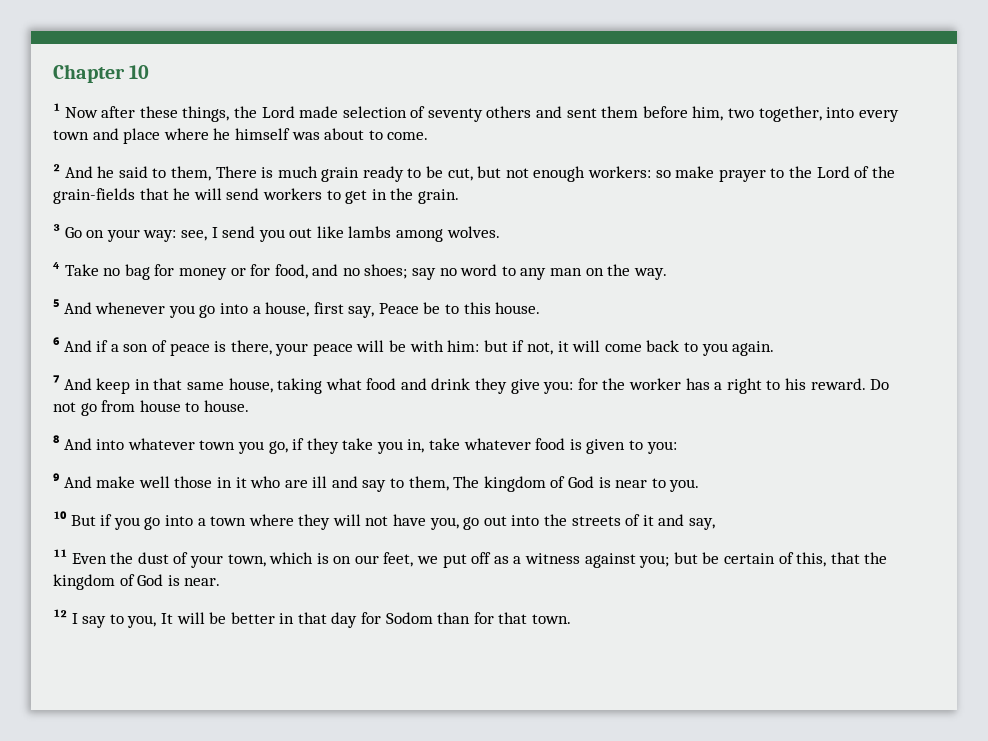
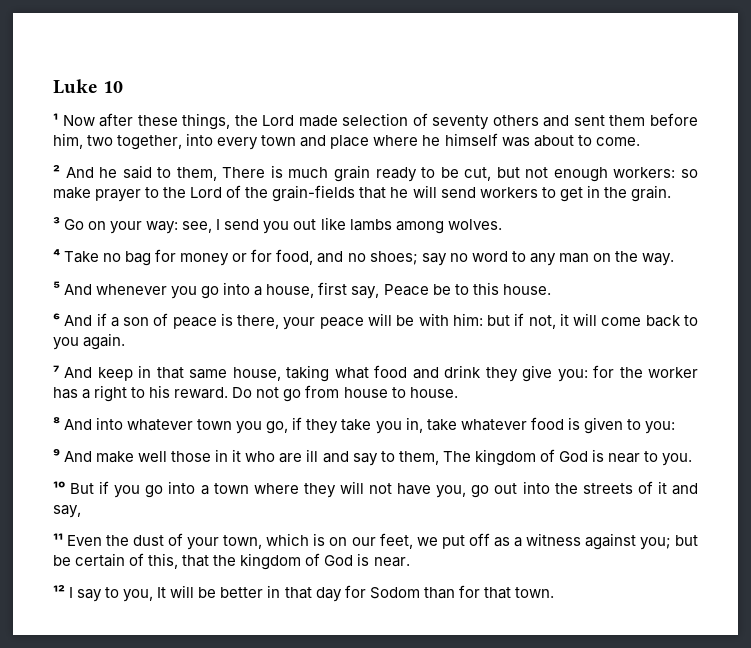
- Chapter 10
+ Luke 10

